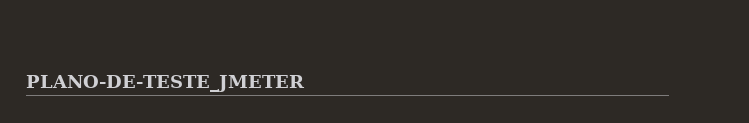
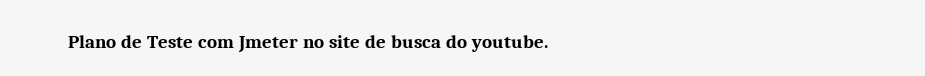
- PLANO-DE-TESTE_JMETER
+ Plano de Teste com Jmeter no site de busca do youtube.

